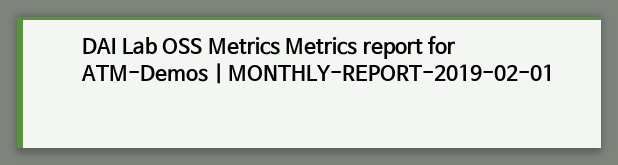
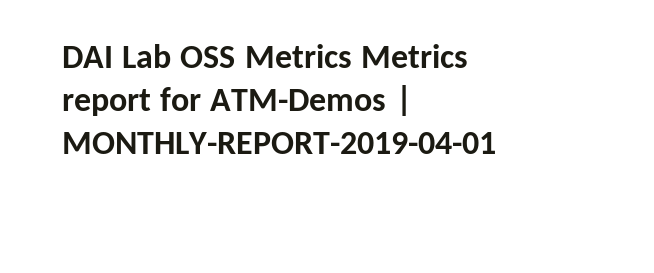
- DAI Lab OSS Metrics Metrics report for ATM-Demos | MONTHLY-REPORT-2019-02-01
+ DAI Lab OSS Metrics Metrics report for ATM-Demos | MONTHLY-REPORT-2019-04-01

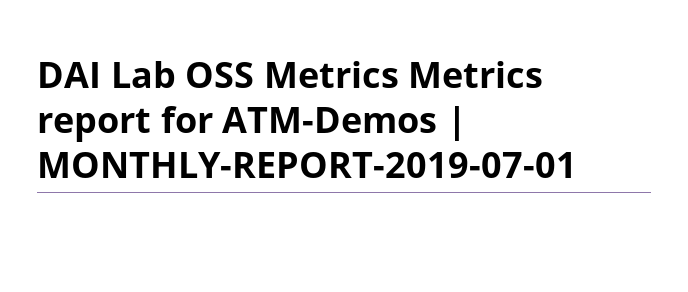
- DAI Lab OSS Metrics Metrics report for ATM-Demos | MONTHLY-REPORT-2019-04-01
+ DAI Lab OSS Metrics Metrics report for ATM-Demos | MONTHLY-REPORT-2019-07-01

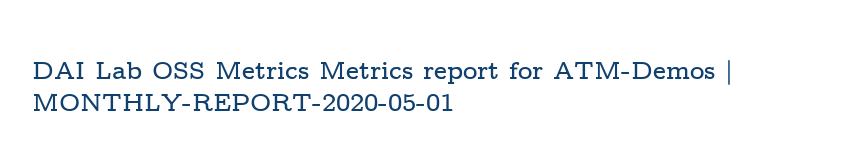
- DAI Lab OSS Metrics Metrics report for ATM-Demos | MONTHLY-REPORT-2019-07-01
+ DAI Lab OSS Metrics Metrics report for ATM-Demos | MONTHLY-REPORT-2020-05-01

